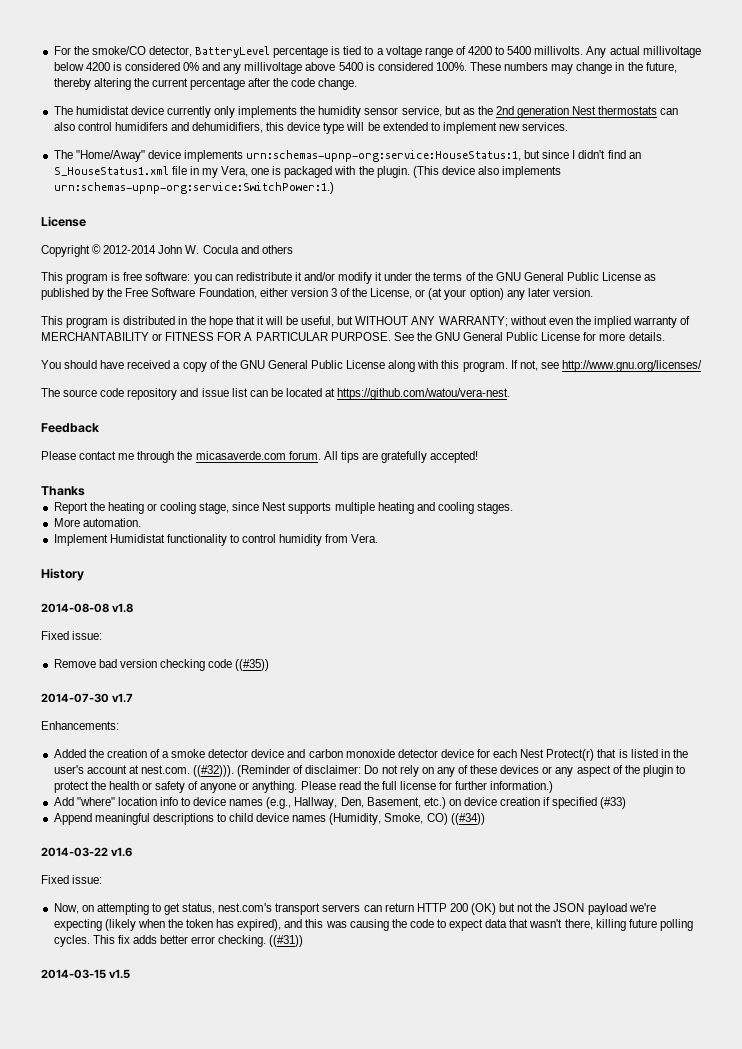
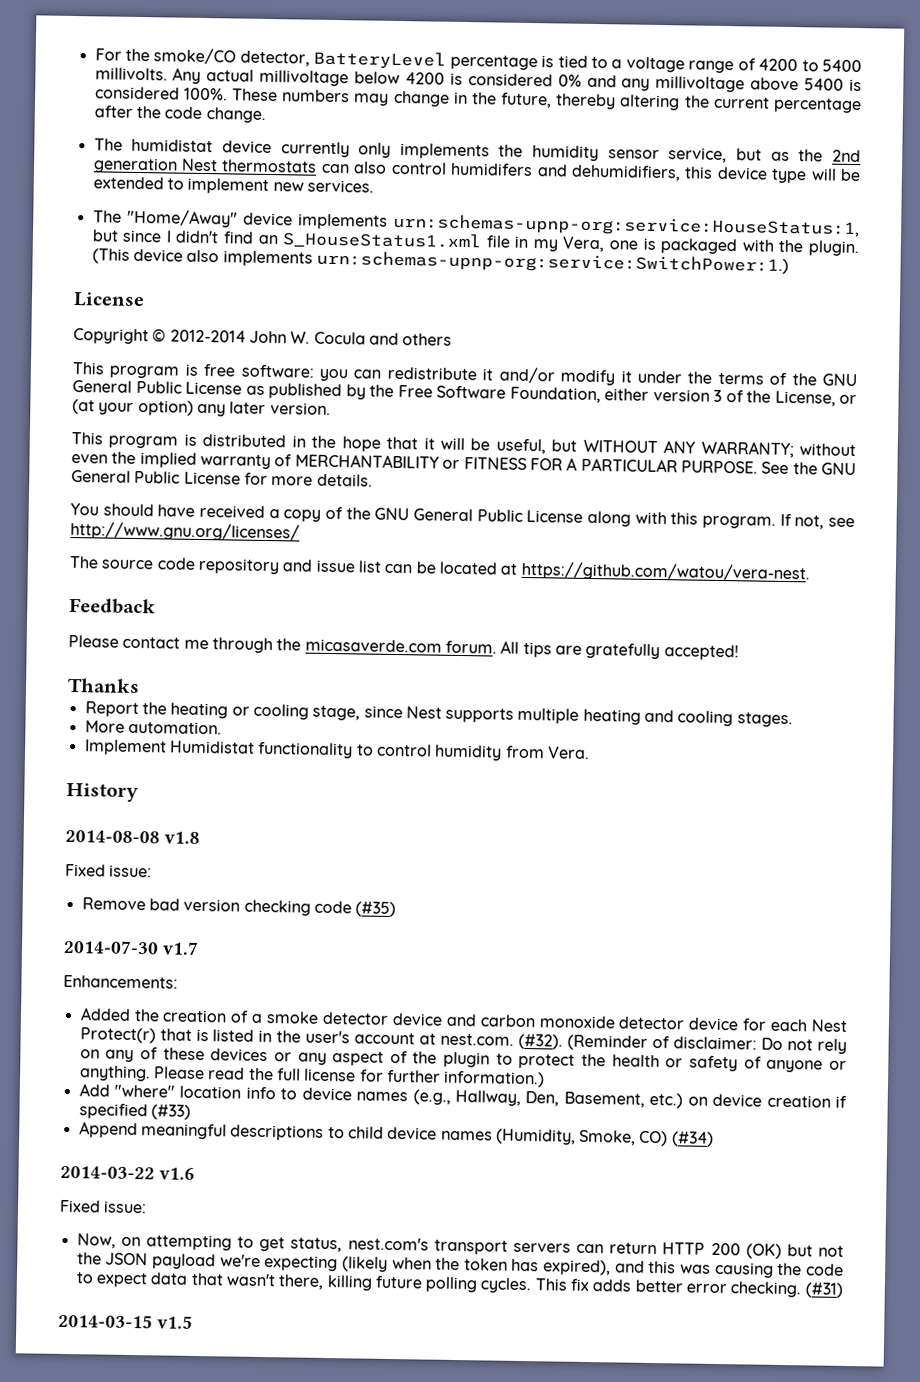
- Remove bad version checking code ((#35))
+ Remove bad version checking code (#35)
- Added the creation of a smoke detector device and carbon monoxide detector device for each Nest Protect(r) that is listed in the user's account at nest.com. ((#32))).
+ Added the creation of a smoke detector device and carbon monoxide detector device for each Nest Protect(r) that is listed in the user's account at nest.com. (#32).
- Append meaningful descriptions to child device names (Humidity, Smoke, CO) ((#34))
+ Append meaningful descriptions to child device names (Humidity, Smoke, CO) (#34)
- ((#31))
+ (#31)

